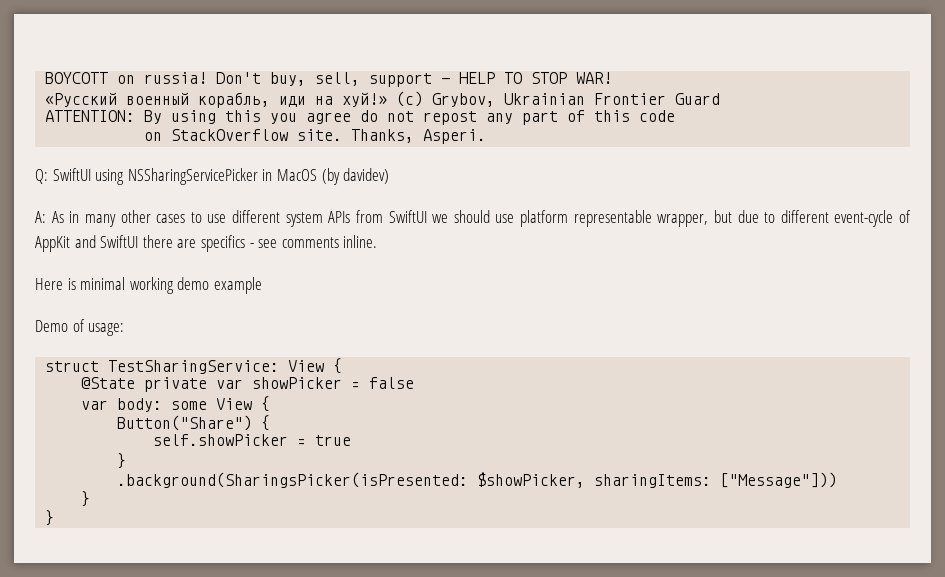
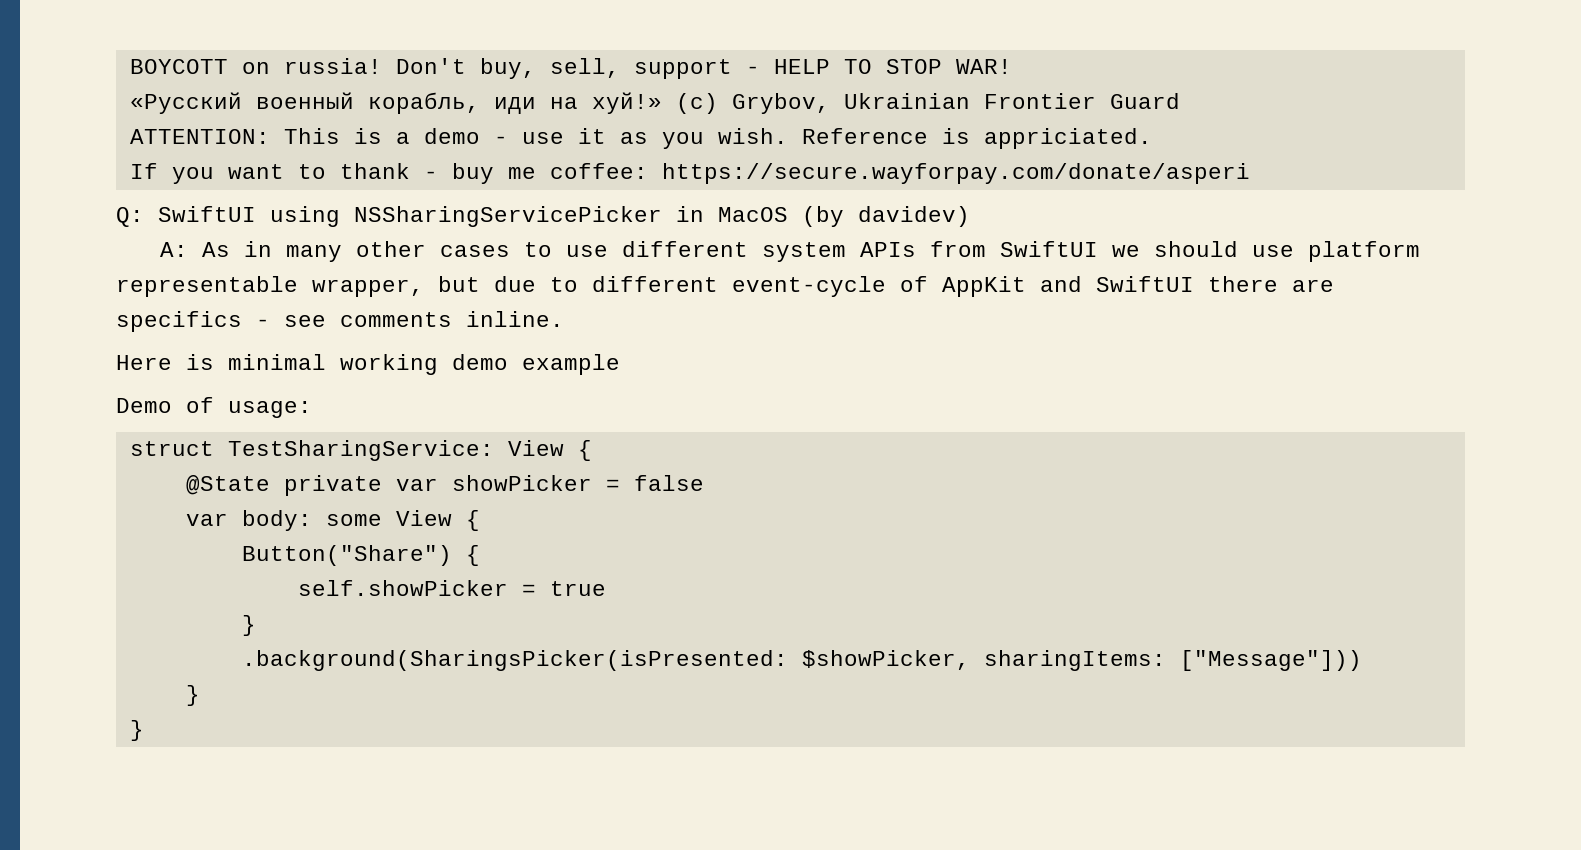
- ATTENTION: By using this you agree do not repost any part of this code
- on StackOverflow site. Thanks, Asperi.
+ ATTENTION: This is a demo - use it as you wish. Reference is appriciated.
+ If you want to thank - buy me coffee: https://secure.wayforpay.com/donate/asperi

